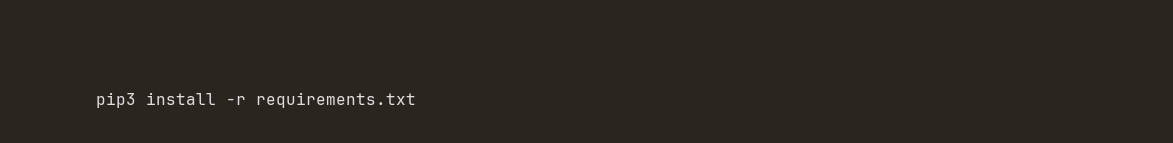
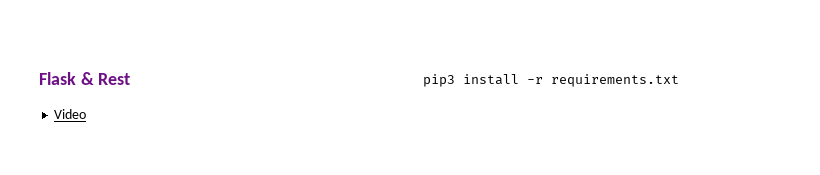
+ Flask & Rest
+ Video

